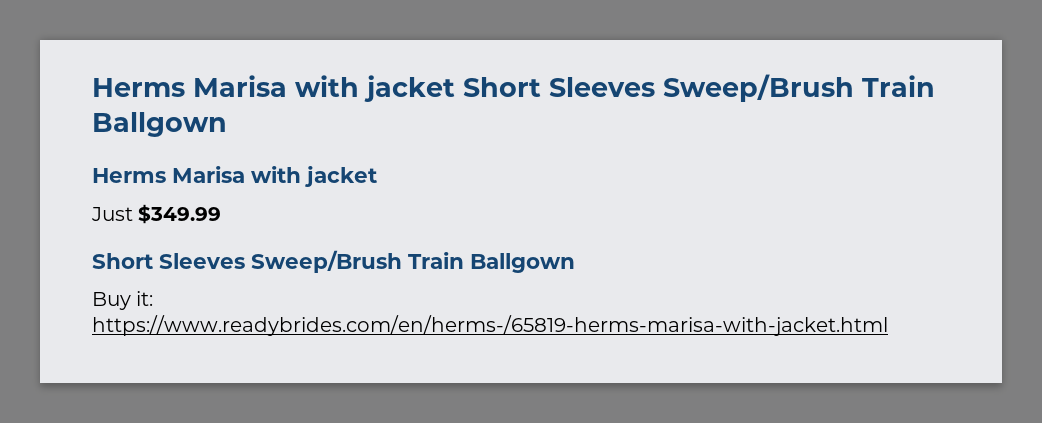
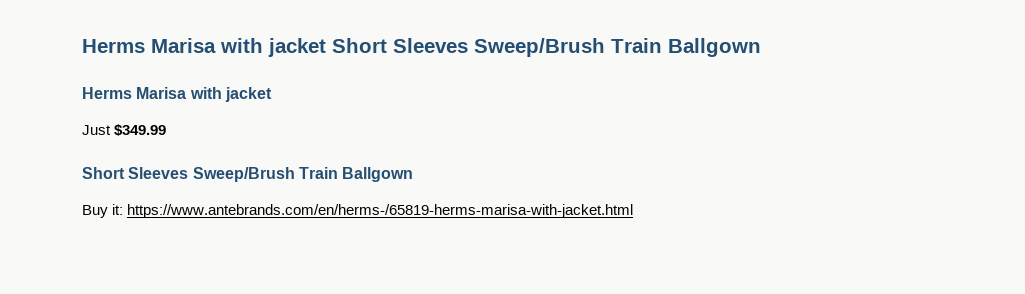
- Buy it: https://www.readybrides.com/en/herms-/65819-herms-marisa-with-jacket.html
+ Buy it: https://www.antebrands.com/en/herms-/65819-herms-marisa-with-jacket.html

